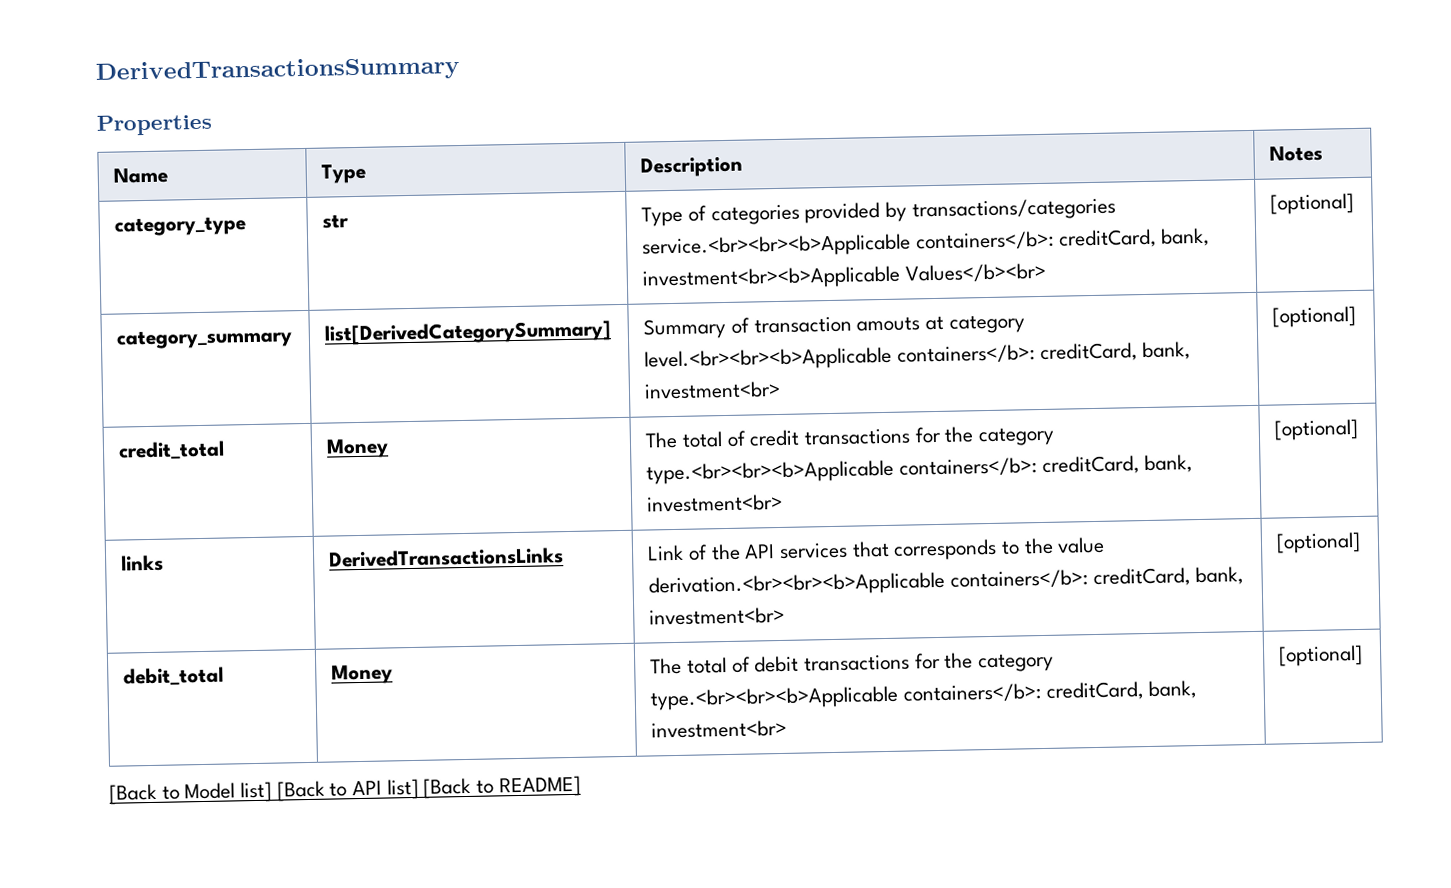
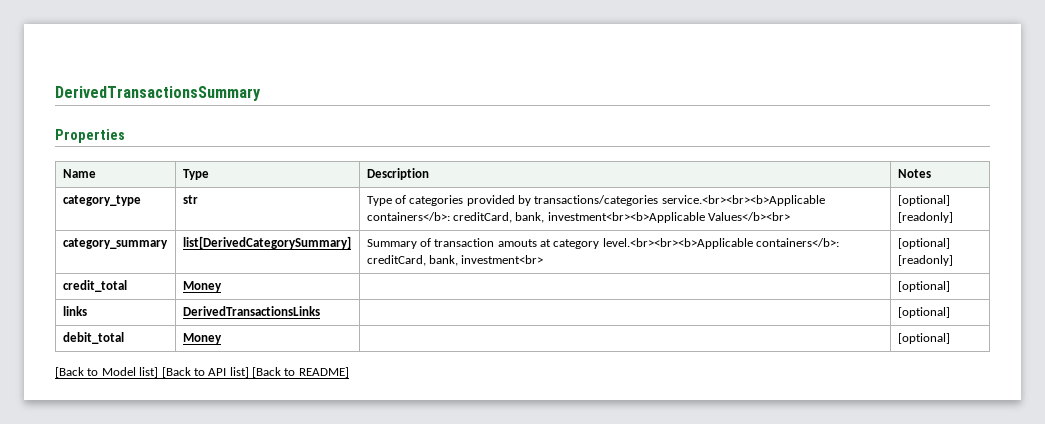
- category_type | str | Type of categories provided by transactions/categories service.<br><br><b>Applicable containers</b>: creditCard, bank, investment<br><b>Applicable Values</b><br> | [optional]
+ category_type | str | Type of categories provided by transactions/categories service.<br><br><b>Applicable containers</b>: creditCard, bank, investment<br><b>Applicable Values</b><br> | [optional] [readonly]
- category_summary | list[DerivedCategorySummary] | Summary of transaction amouts at category level.<br><br><b>Applicable containers</b>: creditCard, bank, investment<br> | [optional]
+ category_summary | list[DerivedCategorySummary] | Summary of transaction amouts at category level.<br><br><b>Applicable containers</b>: creditCard, bank, investment<br> | [optional] [readonly]
- credit_total | Money | The total of credit transactions for the category type.<br><br><b>Applicable containers</b>: creditCard, bank, investment<br> | [optional]
- links | DerivedTransactionsLinks | Link of the API services that corresponds to the value derivation.<br><br><b>Applicable containers</b>: creditCard, bank, investment<br> | [optional]
- debit_total | Money | The total of debit transactions for the category type.<br><br><b>Applicable containers</b>: creditCard, bank, investment<br> | [optional]
+ credit_total | Money | | [optional]
+ links | DerivedTransactionsLinks | | [optional]
+ debit_total | Money | | [optional]

